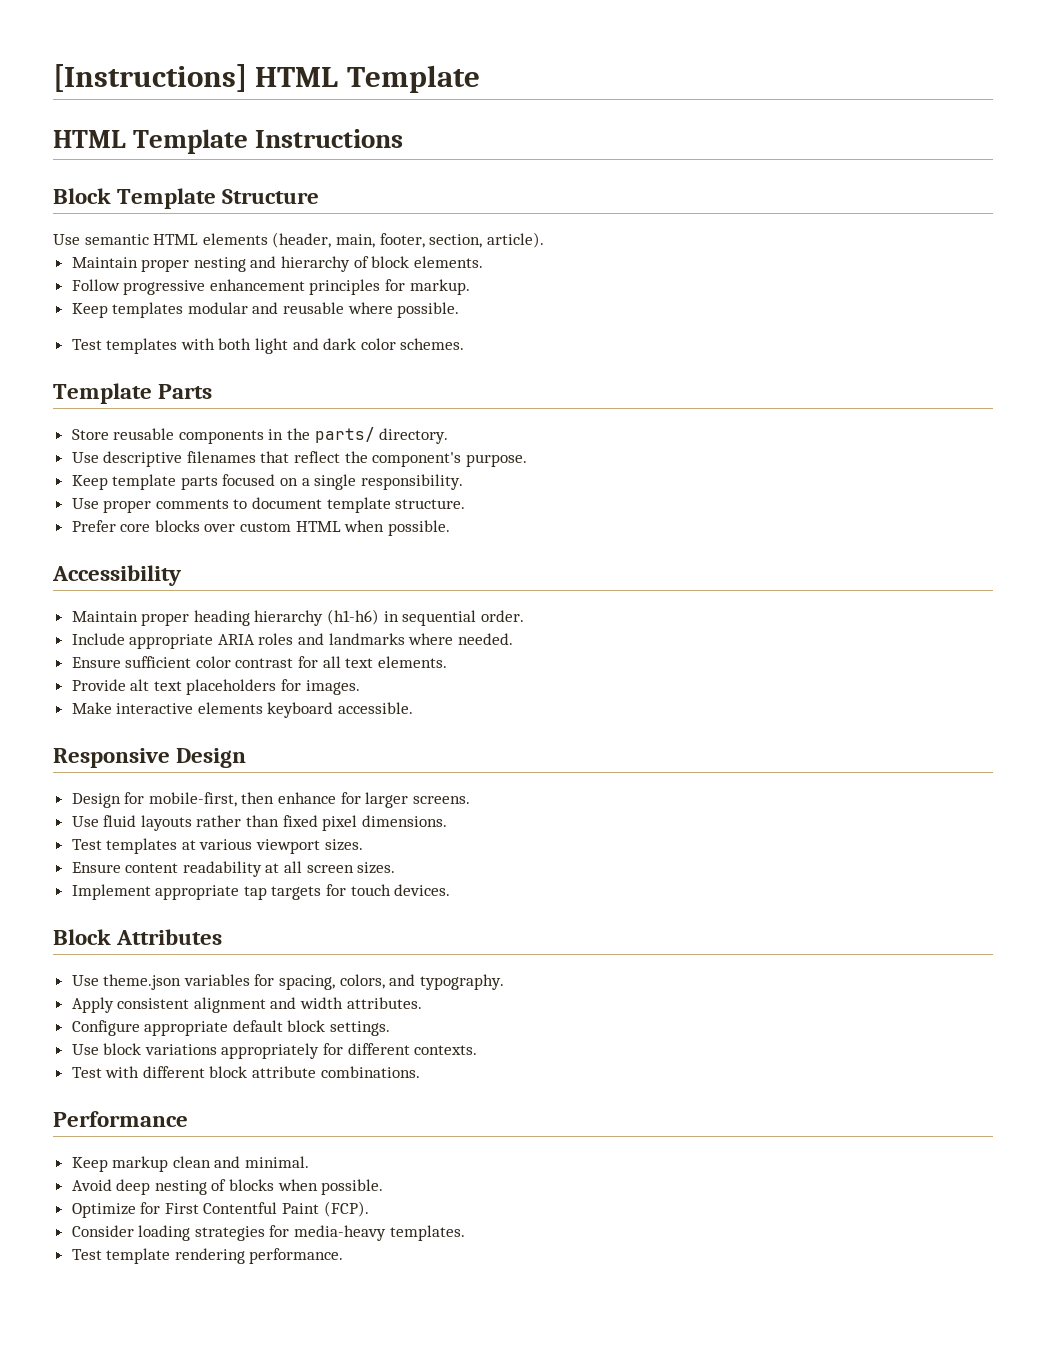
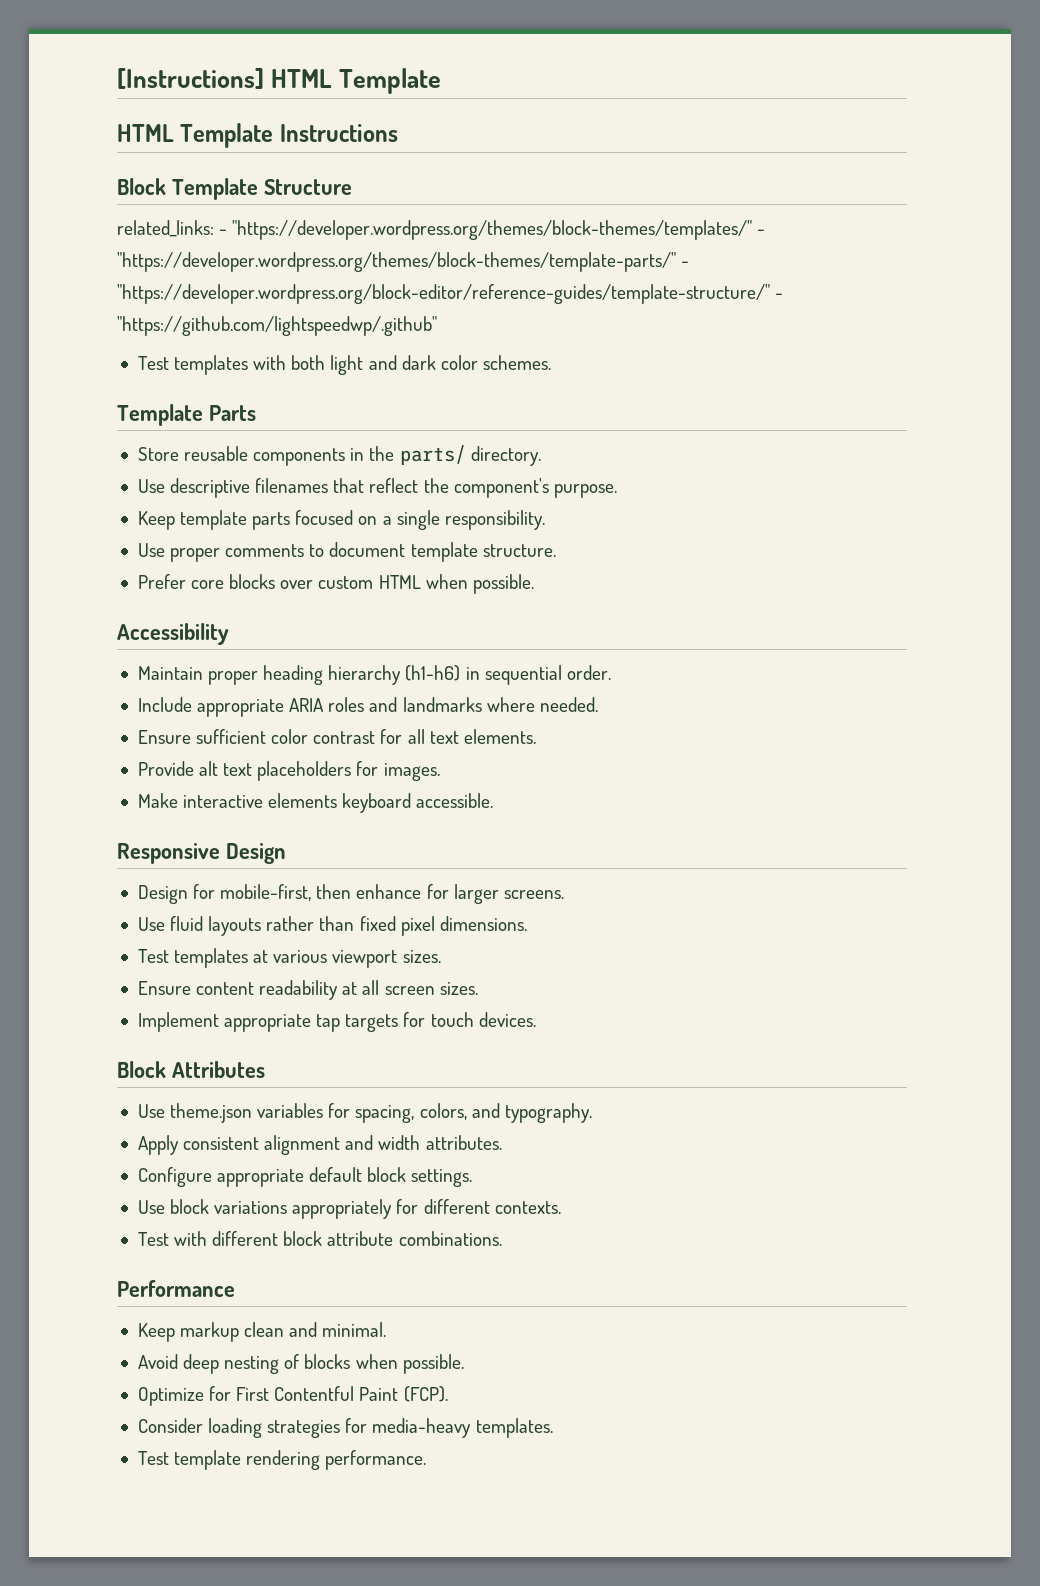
- Use semantic HTML elements (header, main, footer, section, article).
- Maintain proper nesting and hierarchy of block elements.
- Follow progressive enhancement principles for markup.
- Keep templates modular and reusable where possible.
+ related_links: - "https://developer.wordpress.org/themes/block-themes/templates/" - "https://developer.wordpress.org/themes/block-themes/template-parts/" - "https://developer.wordpress.org/block-editor/reference-guides/template-structure/" - "https://github.com/lightspeedwp/.github"

